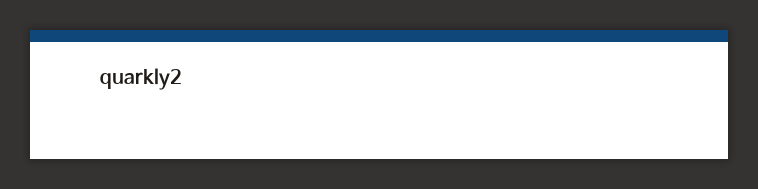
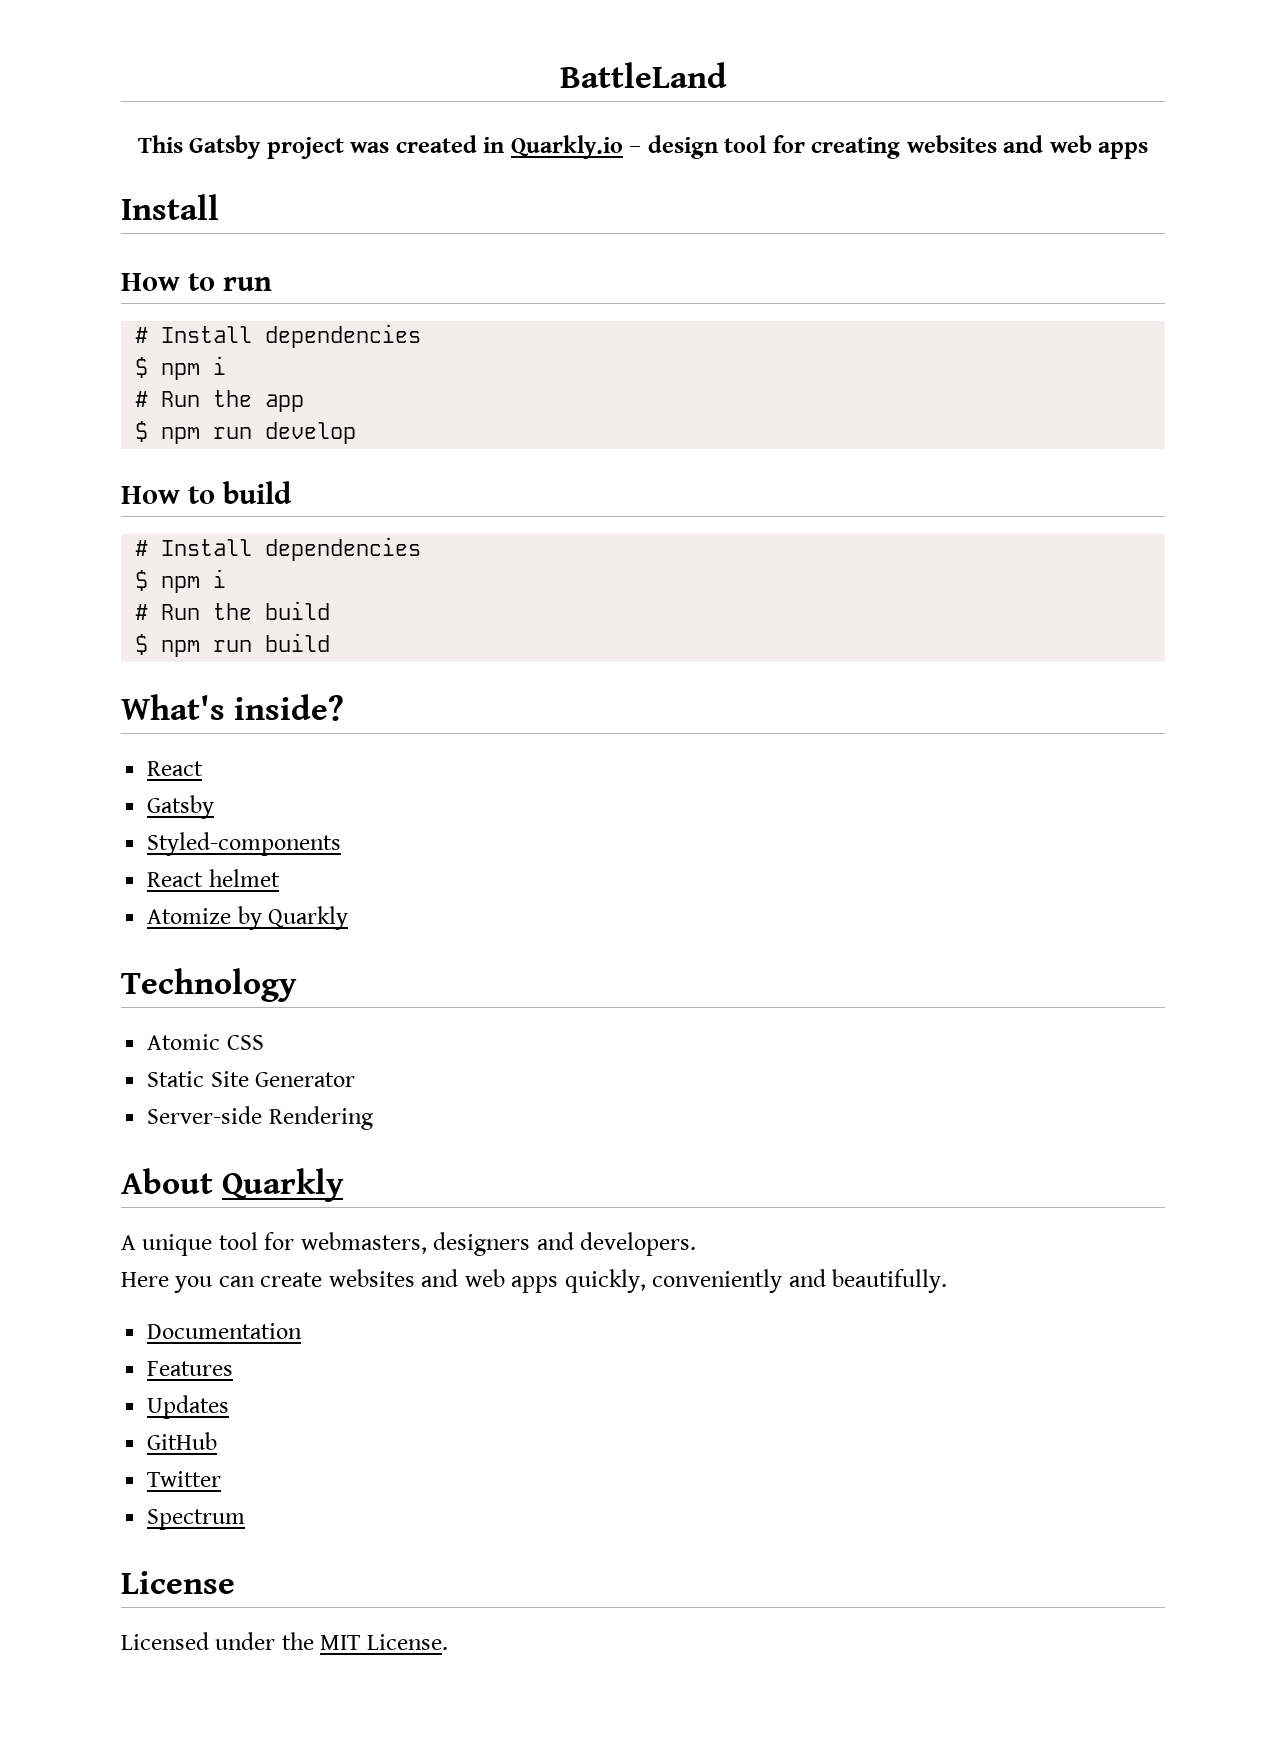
- quarkly2
+ BattleLand
+ This Gatsby project was created in Quarkly.io – design tool for creating websites and web apps
+ Install
+ How to run
+ # Install dependencies
+ $ npm i
+ # Run the app
+ $ npm run develop
+ How to build
+ # Install dependencies
+ $ npm i
+ # Run the build
+ $ npm run build
+ What's inside?
+ React
+ Gatsby
+ Styled-components
+ React helmet
+ Atomize by Quarkly
+ Technology
+ Atomic CSS
+ Static Site Generator
+ Server-side Rendering
+ About Quarkly
+ A unique tool for webmasters, designers and developers.
+ Here you can create websites and web apps quickly, conveniently and beautifully.
+ Documentation
+ Features
+ Updates
+ GitHub
+ Twitter
+ Spectrum
+ License
+ Licensed under the MIT License.

